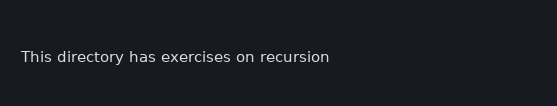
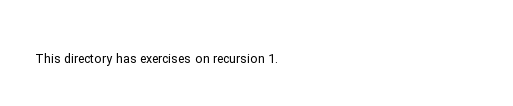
- This directory has exercises on recursion
+ This directory has exercises on recursion 1.

